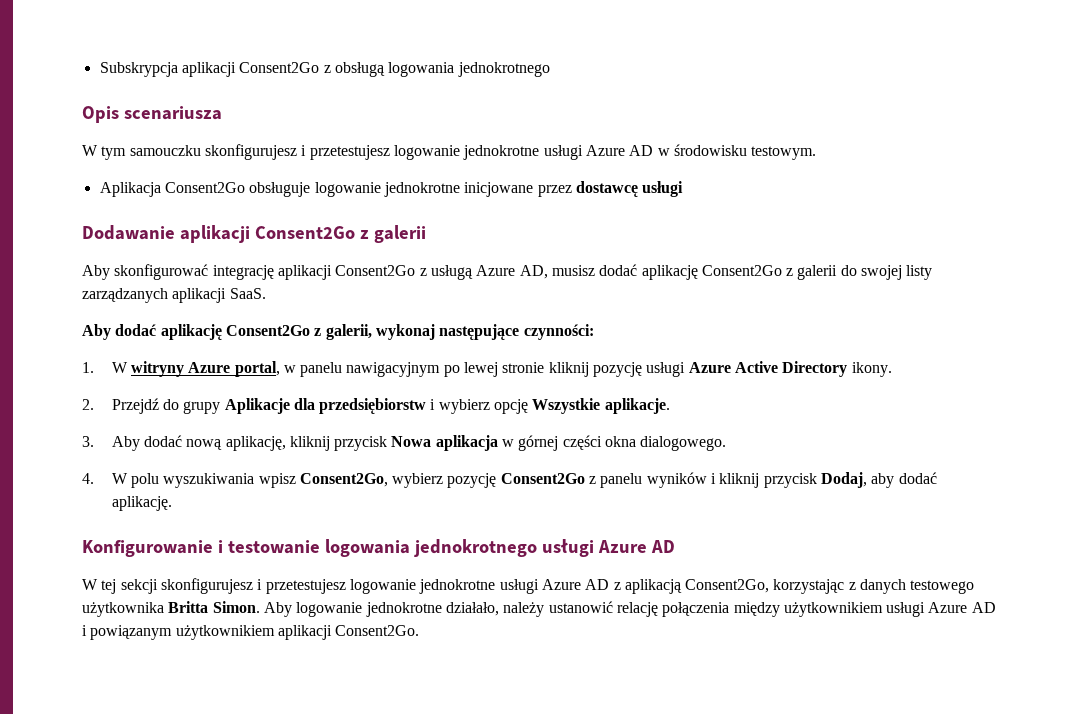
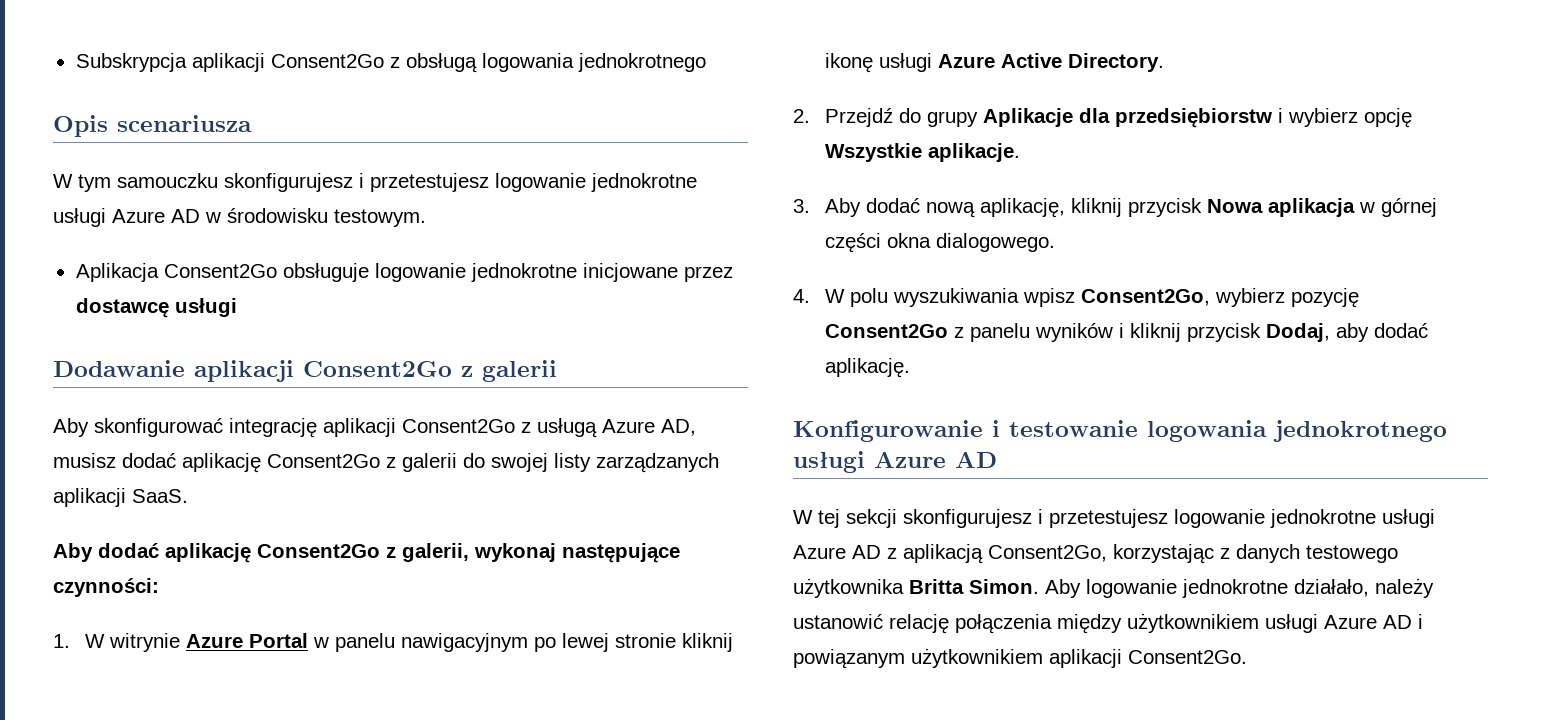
- 1. W witryny Azure portal, w panelu nawigacyjnym po lewej stronie kliknij pozycję usługi Azure Active Directory ikony.
+ 1. W witrynie Azure Portal w panelu nawigacyjnym po lewej stronie kliknij ikonę usługi Azure Active Directory.

